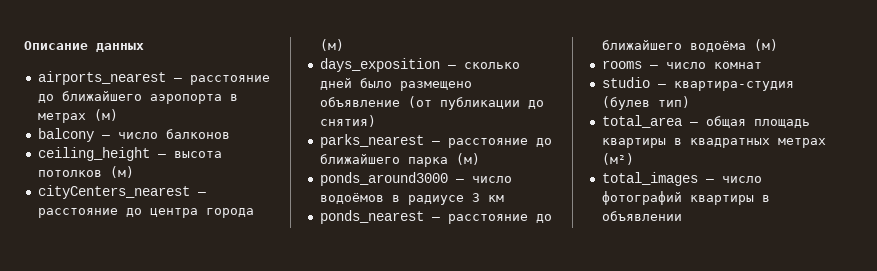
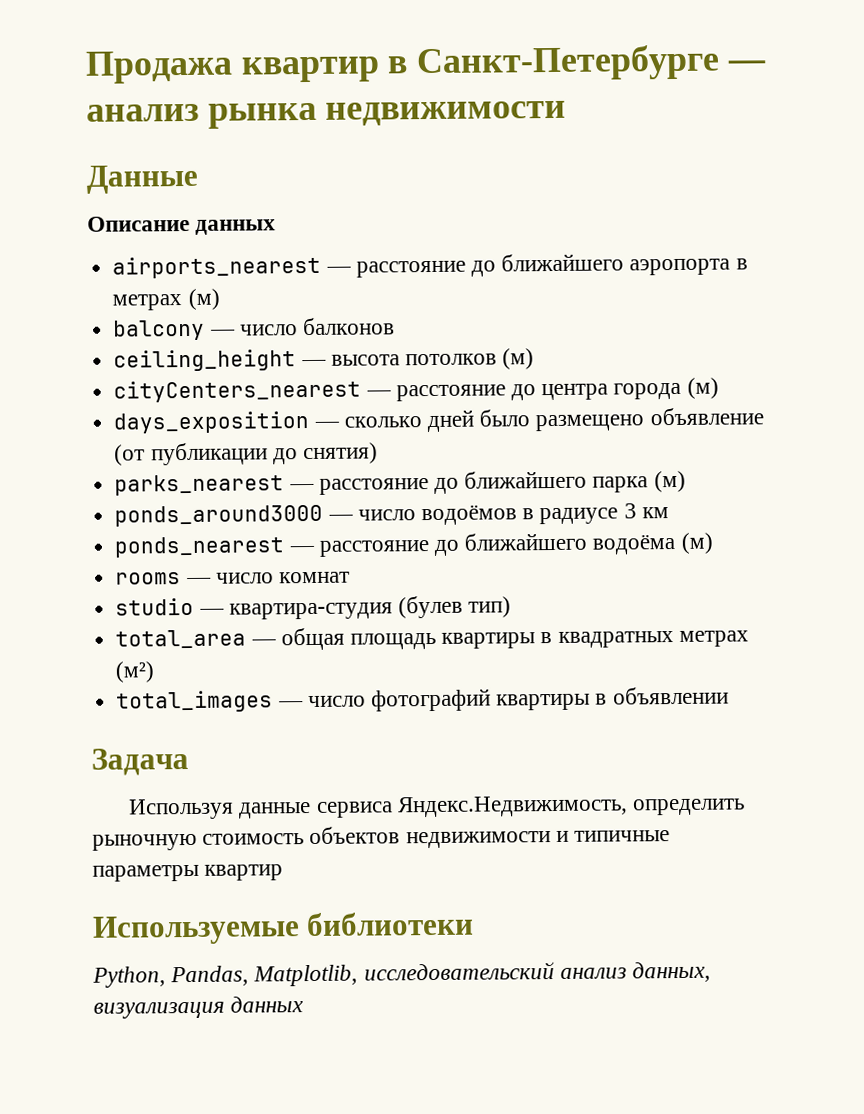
+ Продажа квартир в Санкт-Петербурге — анализ рынка недвижимости
+ Данные
+ Задача
+ Используя данные сервиса Яндекс.Недвижимость, определить рыночную стоимость объектов недвижимости и типичные параметры квартир
+ Используемые библиотеки
+ Python, Pandas, Matplotlib, исследовательский анализ данных, визуализация данных

